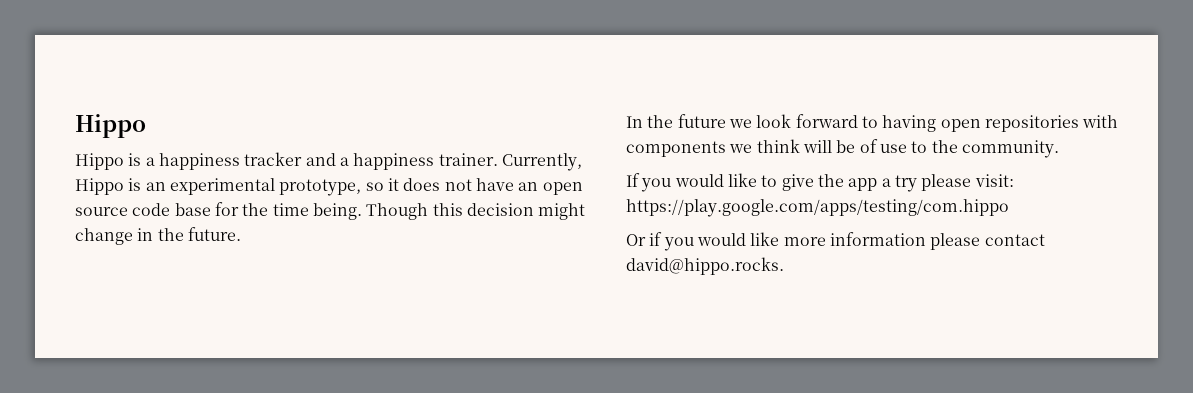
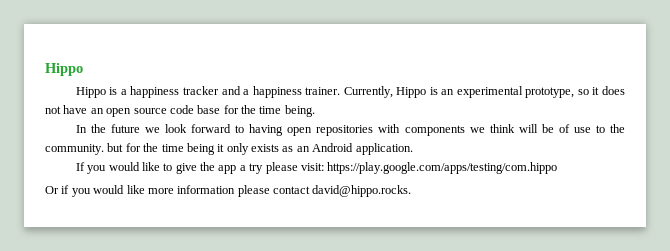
- Though this decision might change in the future.
- In the future we look forward to having open repositories with components we think will be of use to the community.
+ In the future we look forward to having open repositories with components we think will be of use to the community. but for the time being it only exists as an Android application.

